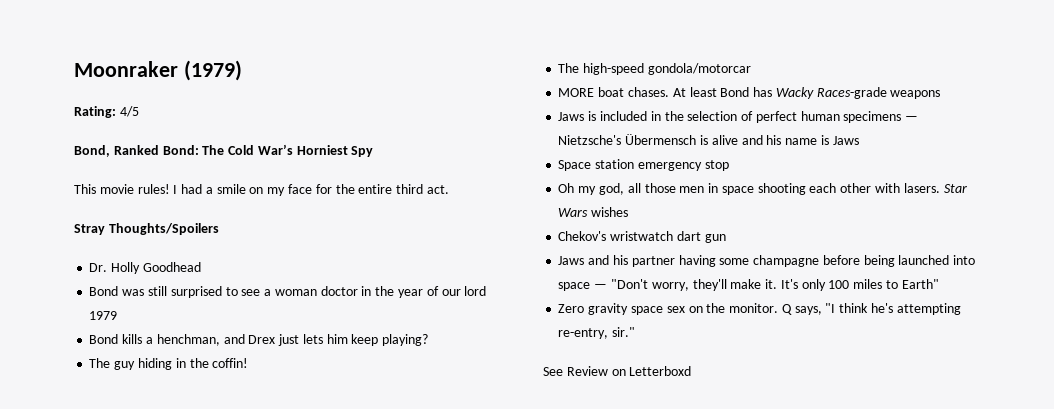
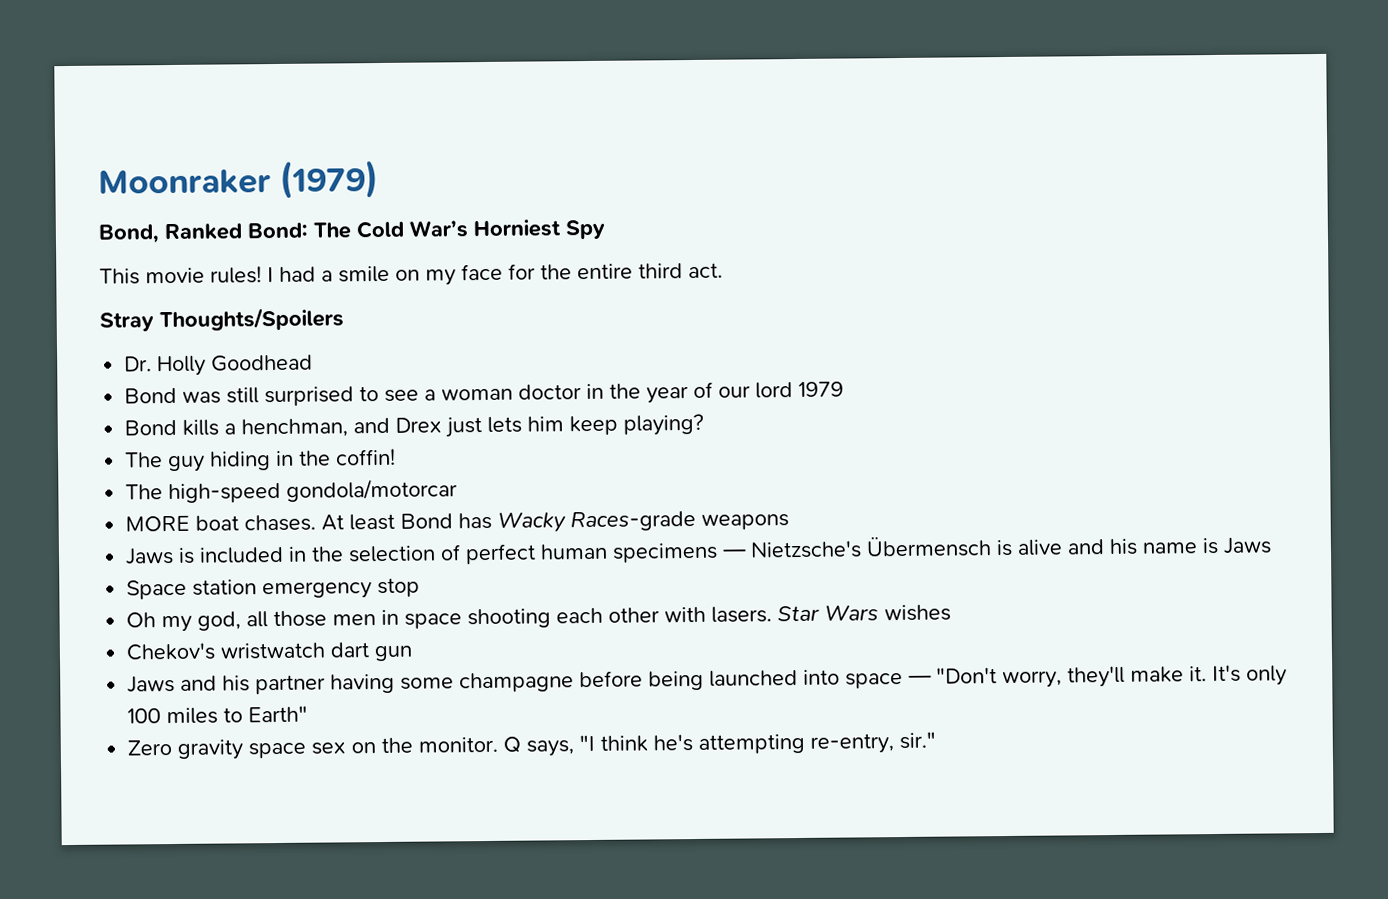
- Rating: 4/5
- See Review on Letterboxd

